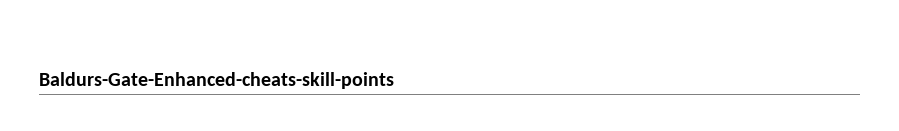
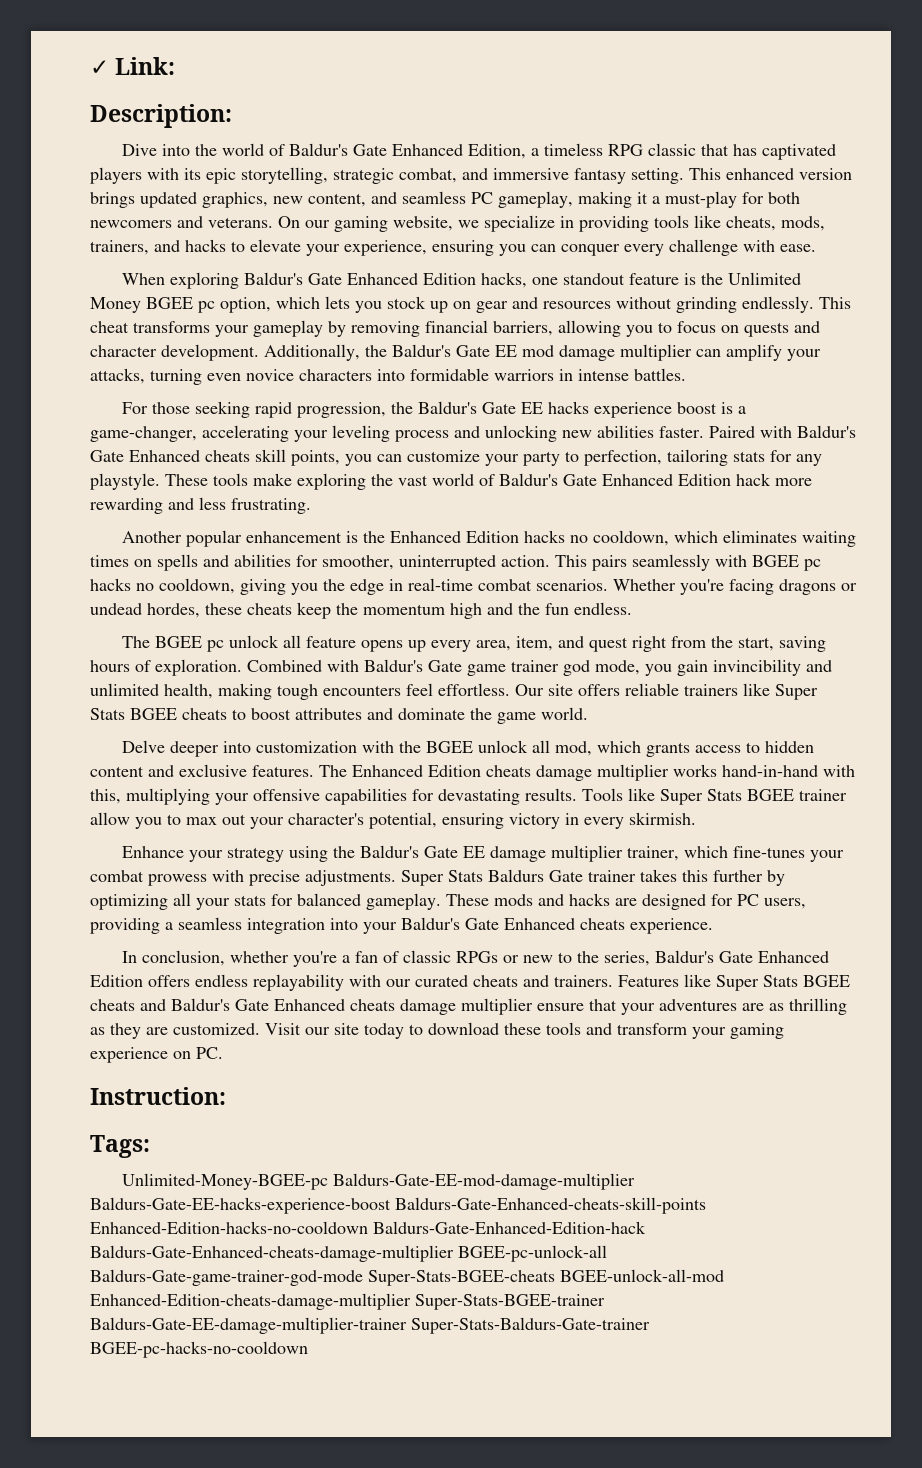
- Baldurs-Gate-Enhanced-cheats-skill-points
+ ✓ Link:
+ Description:
+ Dive into the world of Baldur's Gate Enhanced Edition, a timeless RPG classic that has captivated players with its epic storytelling, strategic combat, and immersive fantasy setting. This enhanced version brings updated graphics, new content, and seamless PC gameplay, making it a must-play for both newcomers and veterans. On our gaming website, we specialize in providing tools like cheats, mods, trainers, and hacks to elevate your experience, ensuring you can conquer every challenge with ease.
+ When exploring Baldur's Gate Enhanced Edition hacks, one standout feature is the Unlimited Money BGEE pc option, which lets you stock up on gear and resources without grinding endlessly. This cheat transforms your gameplay by removing financial barriers, allowing you to focus on quests and character development. Additionally, the Baldur's Gate EE mod damage multiplier can amplify your attacks, turning even novice characters into formidable warriors in intense battles.
+ For those seeking rapid progression, the Baldur's Gate EE hacks experience boost is a game-changer, accelerating your leveling process and unlocking new abilities faster. Paired with Baldur's Gate Enhanced cheats skill points, you can customize your party to perfection, tailoring stats for any playstyle. These tools make exploring the vast world of Baldur's Gate Enhanced Edition hack more rewarding and less frustrating.
+ Another popular enhancement is the Enhanced Edition hacks no cooldown, which eliminates waiting times on spells and abilities for smoother, uninterrupted action. This pairs seamlessly with BGEE pc hacks no cooldown, giving you the edge in real-time combat scenarios. Whether you're facing dragons or undead hordes, these cheats keep the momentum high and the fun endless.
+ The BGEE pc unlock all feature opens up every area, item, and quest right from the start, saving hours of exploration. Combined with Baldur's Gate game trainer god mode, you gain invincibility and unlimited health, making tough encounters feel effortless. Our site offers reliable trainers like Super Stats BGEE cheats to boost attributes and dominate the game world.
+ Delve deeper into customization with the BGEE unlock all mod, which grants access to hidden content and exclusive features. The Enhanced Edition cheats damage multiplier works hand-in-hand with this, multiplying your offensive capabilities for devastating results. Tools like Super Stats BGEE trainer allow you to max out your character's potential, ensuring victory in every skirmish.
+ Enhance your strategy using the Baldur's Gate EE damage multiplier trainer, which fine-tunes your combat prowess with precise adjustments. Super Stats Baldurs Gate trainer takes this further by optimizing all your stats for balanced gameplay. These mods and hacks are designed for PC users, providing a seamless integration into your Baldur's Gate Enhanced cheats experience.
+ In conclusion, whether you're a fan of classic RPGs or new to the series, Baldur's Gate Enhanced Edition offers endless replayability with our curated cheats and trainers. Features like Super Stats BGEE cheats and Baldur's Gate Enhanced cheats damage multiplier ensure that your adventures are as thrilling as they are customized. Visit our site today to download these tools and transform your gaming experience on PC.
+ Instruction:
+ Tags:
+ Unlimited-Money-BGEE-pc Baldurs-Gate-EE-mod-damage-multiplier Baldurs-Gate-EE-hacks-experience-boost Baldurs-Gate-Enhanced-cheats-skill-points Enhanced-Edition-hacks-no-cooldown Baldurs-Gate-Enhanced-Edition-hack Baldurs-Gate-Enhanced-cheats-damage-multiplier BGEE-pc-unlock-all Baldurs-Gate-game-trainer-god-mode Super-Stats-BGEE-cheats BGEE-unlock-all-mod Enhanced-Edition-cheats-damage-multiplier Super-Stats-BGEE-trainer Baldurs-Gate-EE-damage-multiplier-trainer Super-Stats-Baldurs-Gate-trainer BGEE-pc-hacks-no-cooldown

